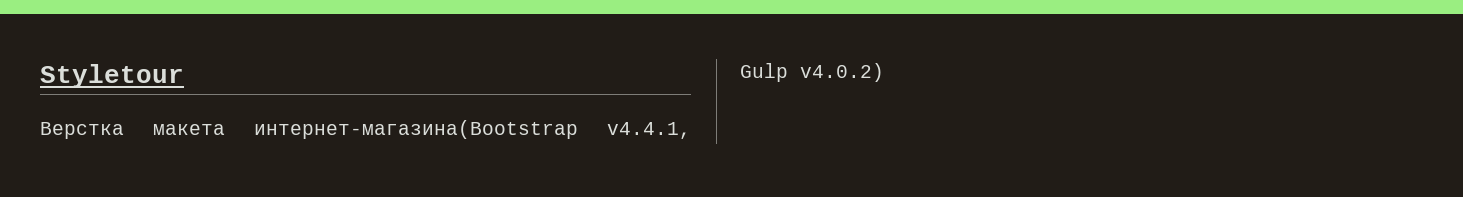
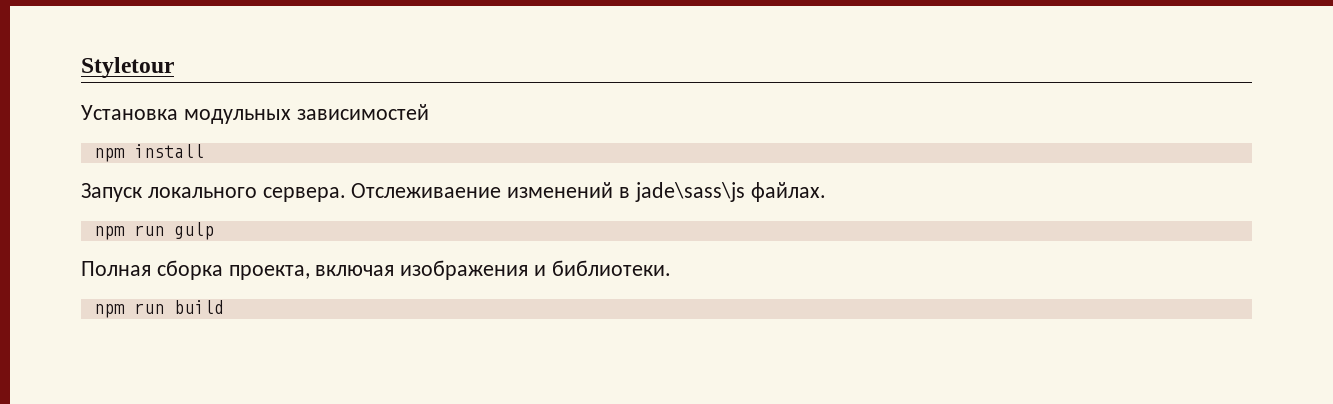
- Верстка макета интернет-магазина(Bootstrap v4.4.1, Gulp v4.0.2)
+ Установка модульных зависимостей
+ npm install
+ Запуск локального сервера. Отслеживаение изменений в jade\sass\js файлах.
+ npm run gulp
+ Полная сборка проекта, включая изображения и библиотеки.
+ npm run build

